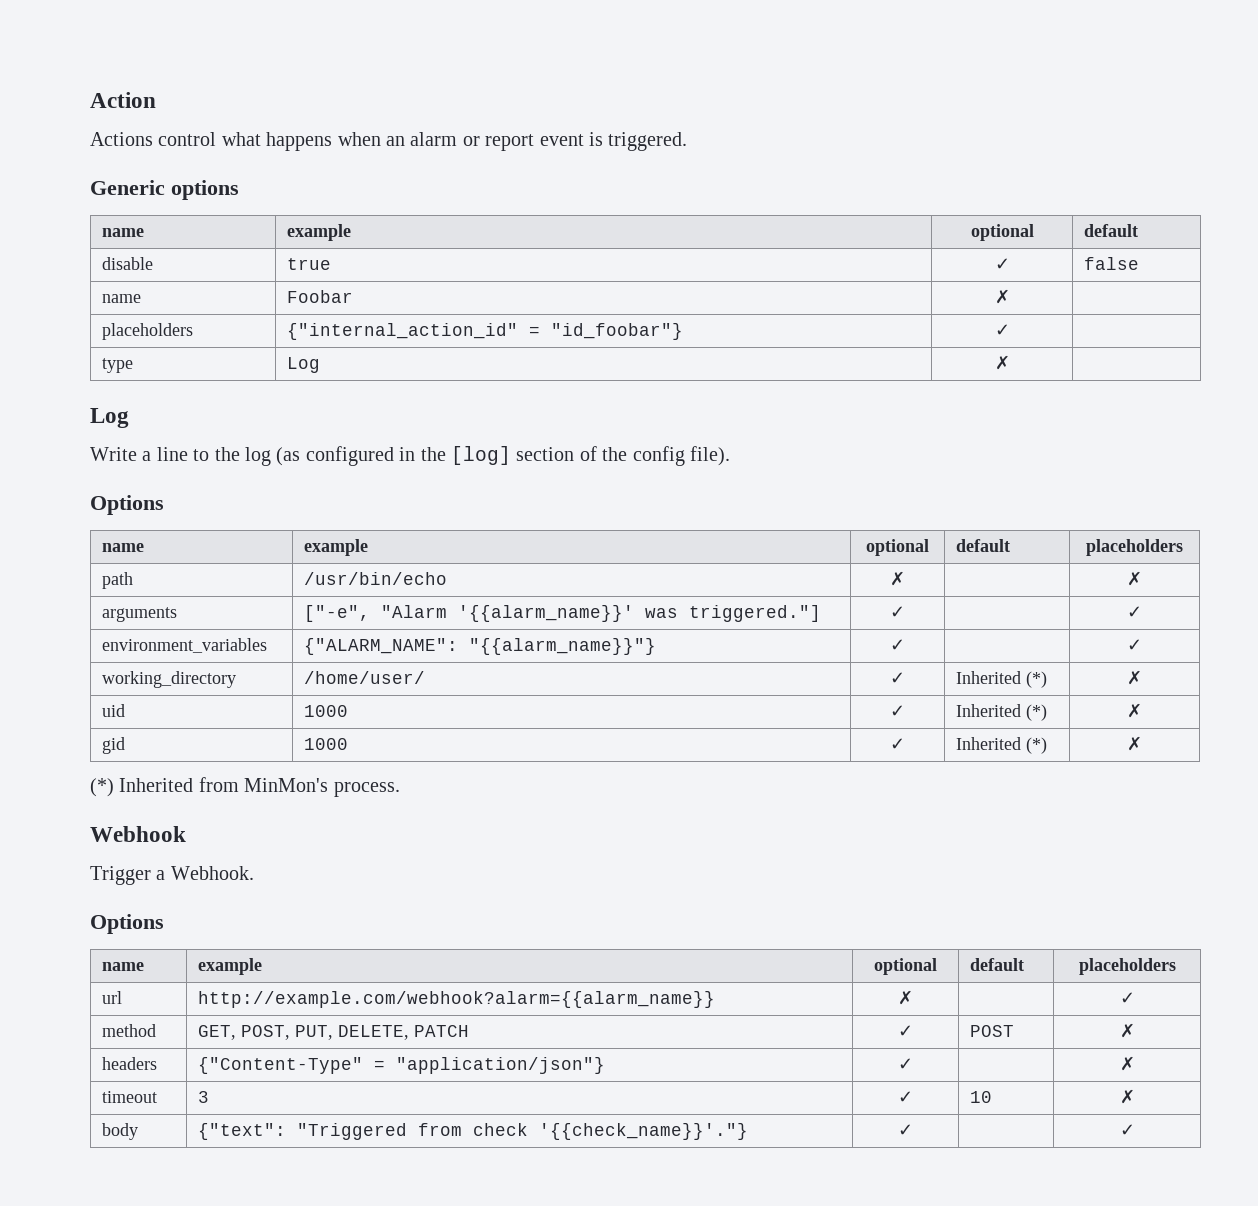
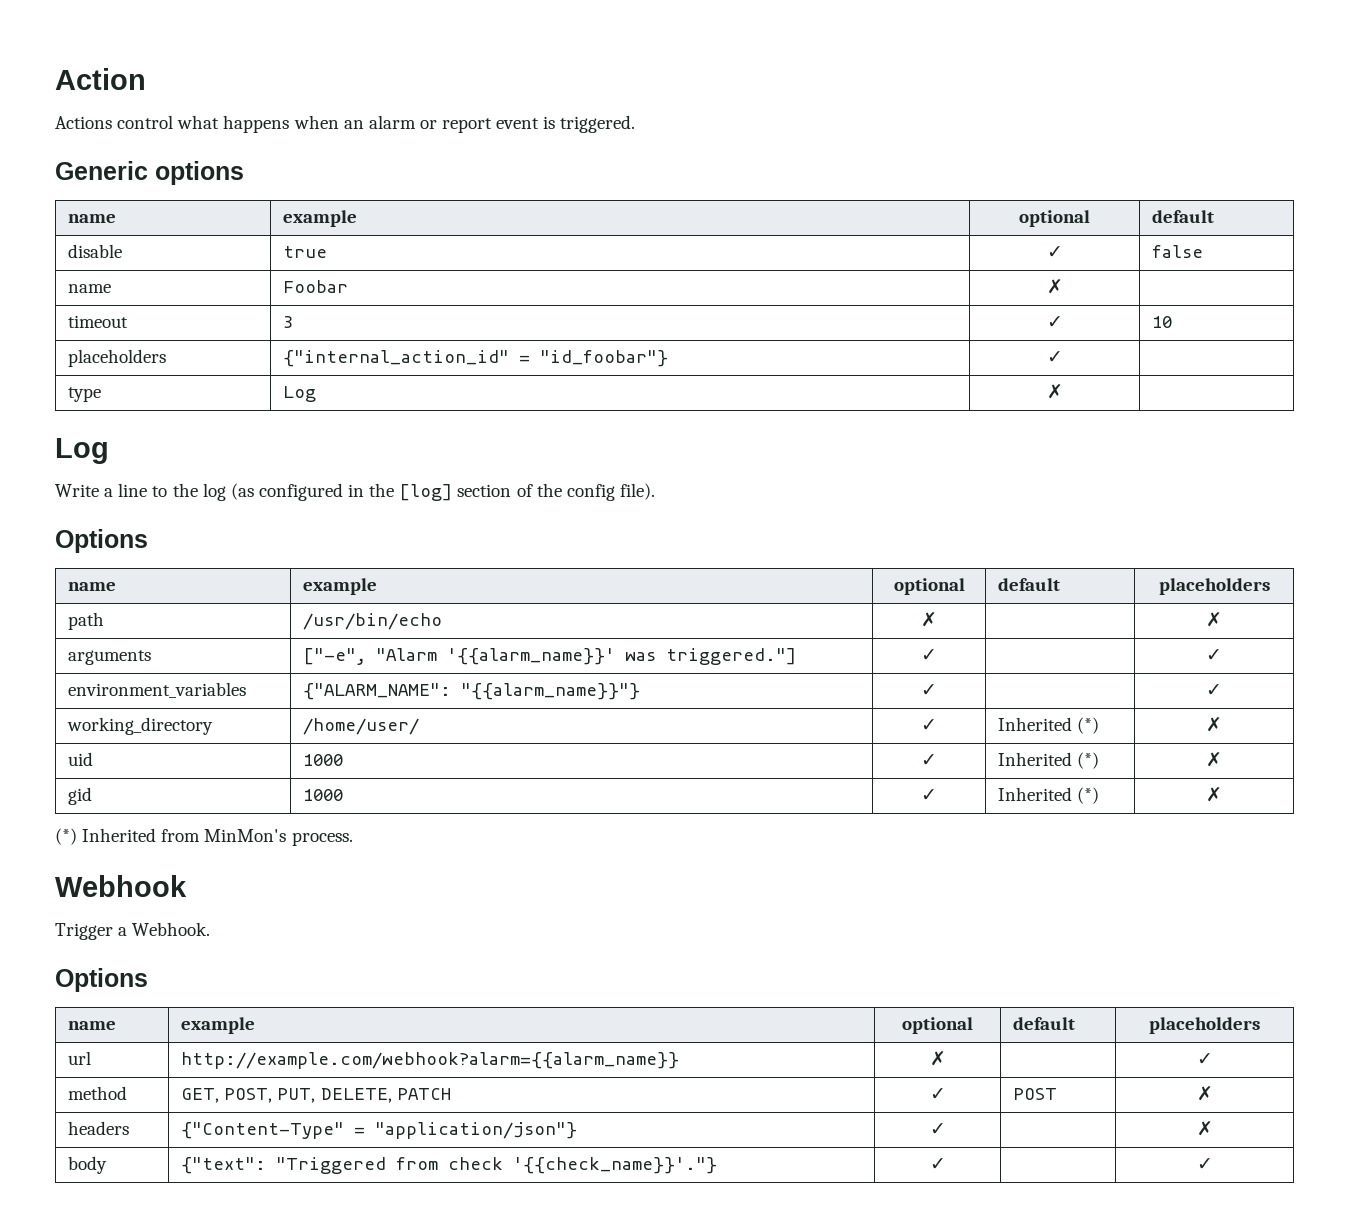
+ timeout | 3 | ✓ | 10
- timeout | 3 | ✓ | 10 | ✗

